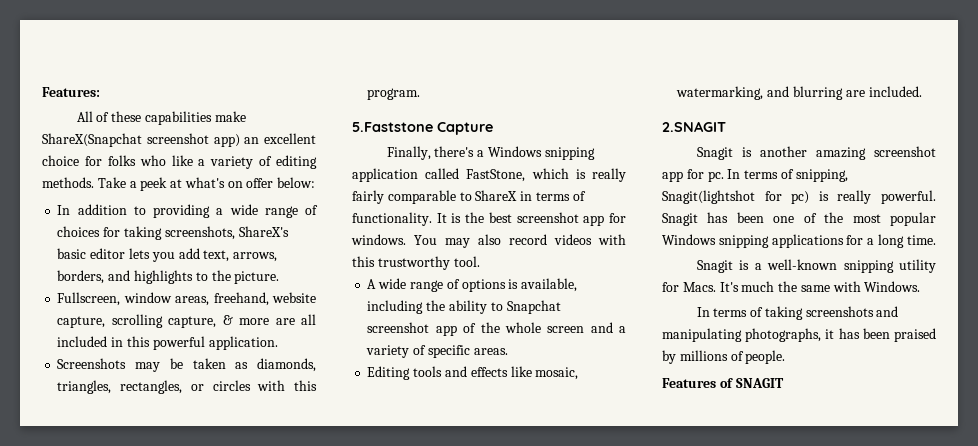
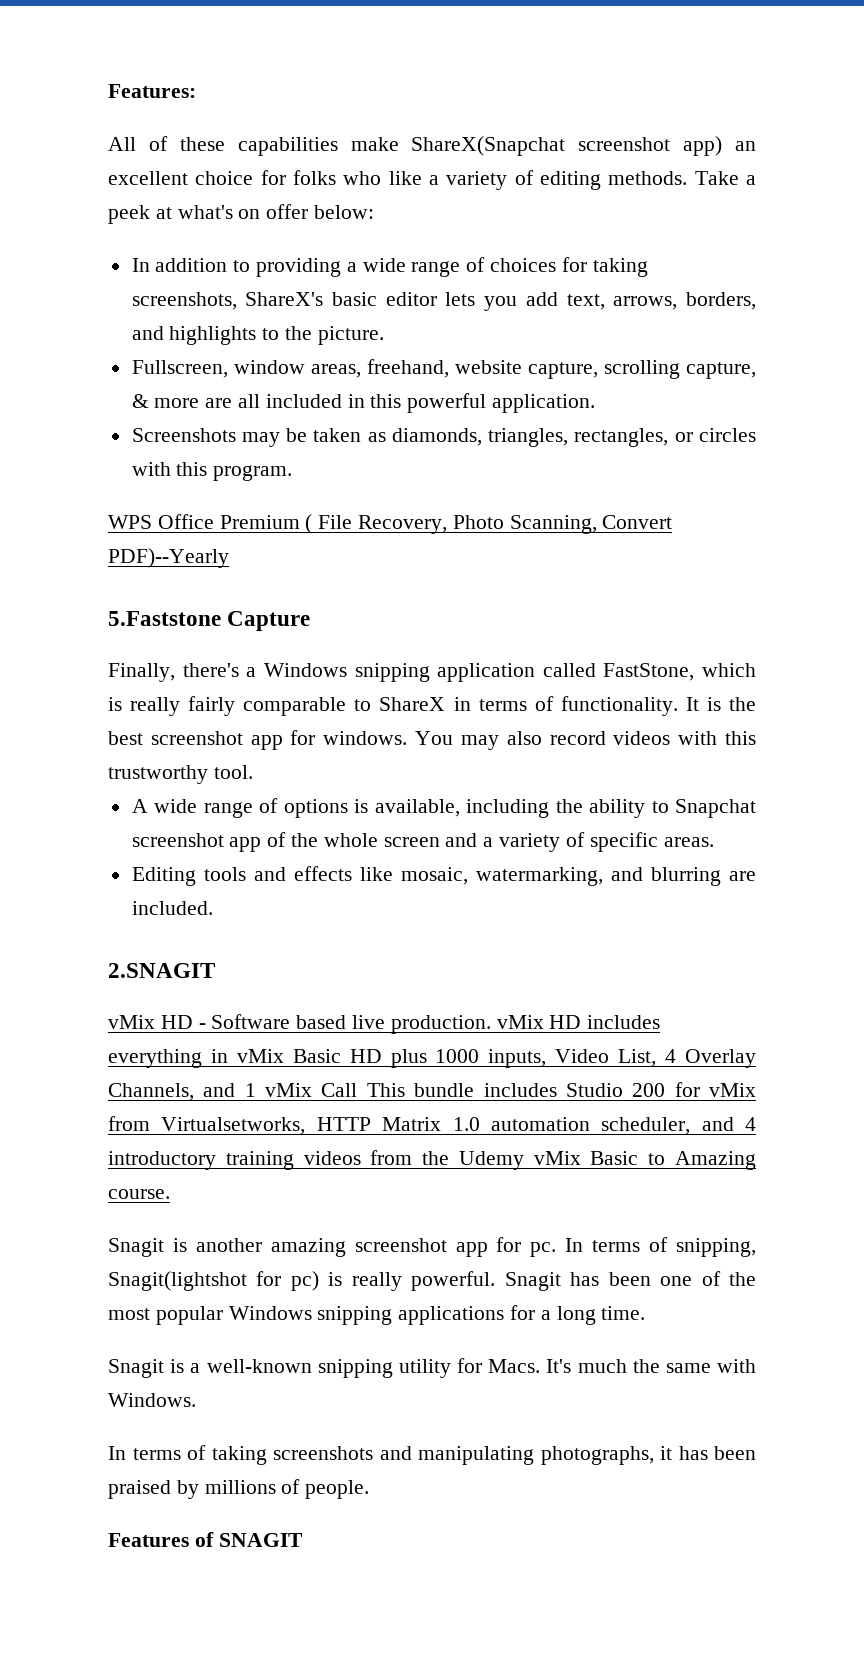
+ WPS Office Premium ( File Recovery, Photo Scanning, Convert PDF)--Yearly
+ vMix HD - Software based live production. vMix HD includes everything in vMix Basic HD plus 1000 inputs, Video List, 4 Overlay Channels, and 1 vMix Call This bundle includes Studio 200 for vMix from Virtualsetworks, HTTP Matrix 1.0 automation scheduler, and 4 introductory training videos from the Udemy vMix Basic to Amazing course.

